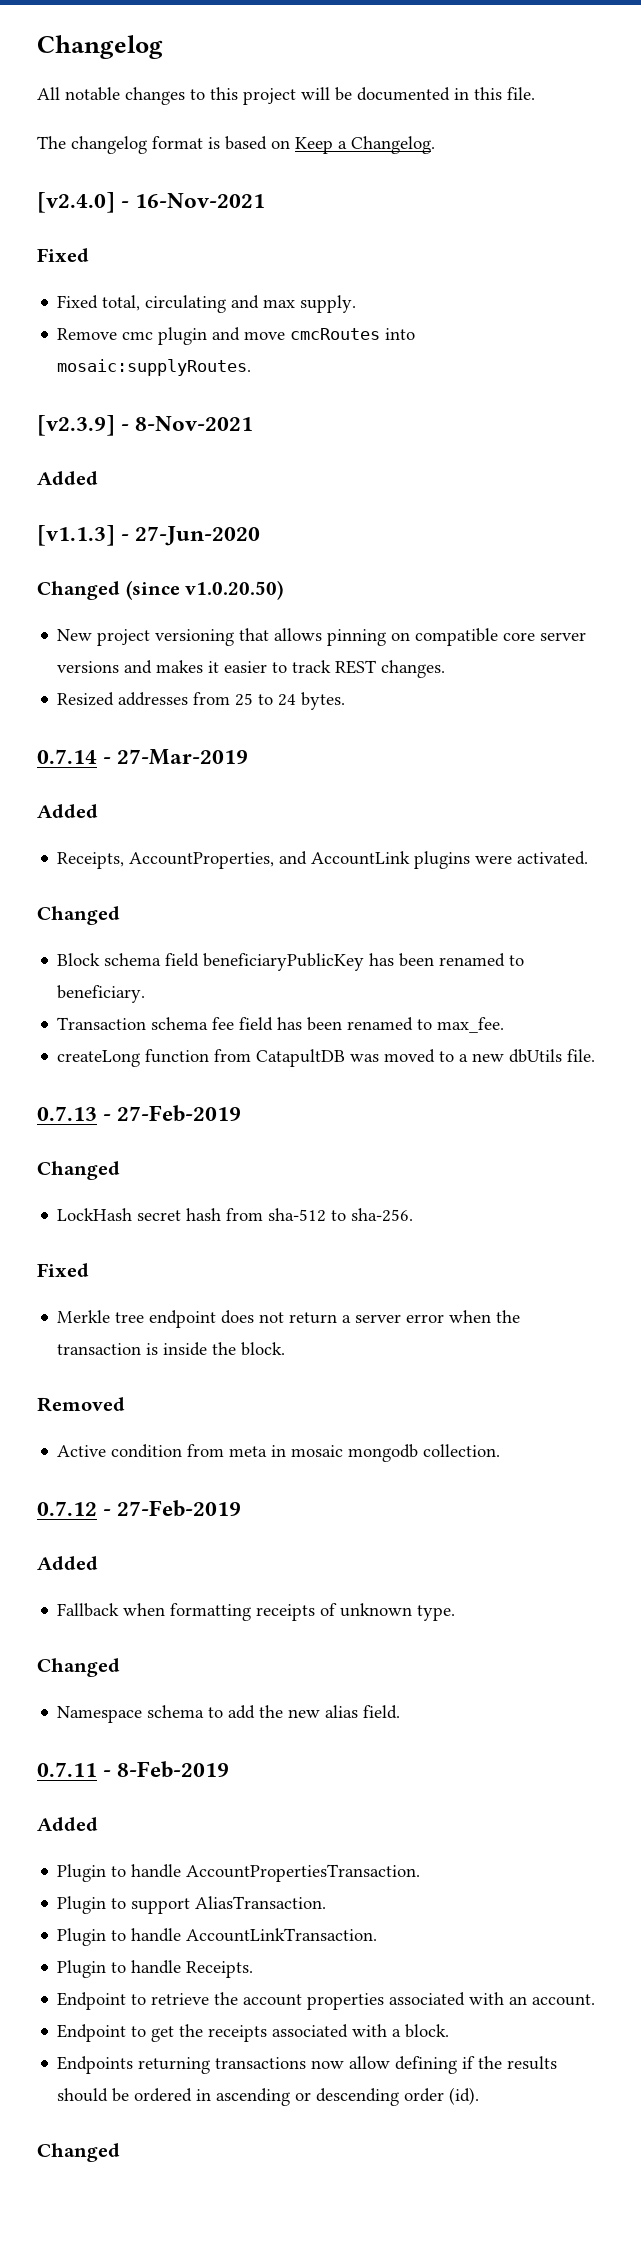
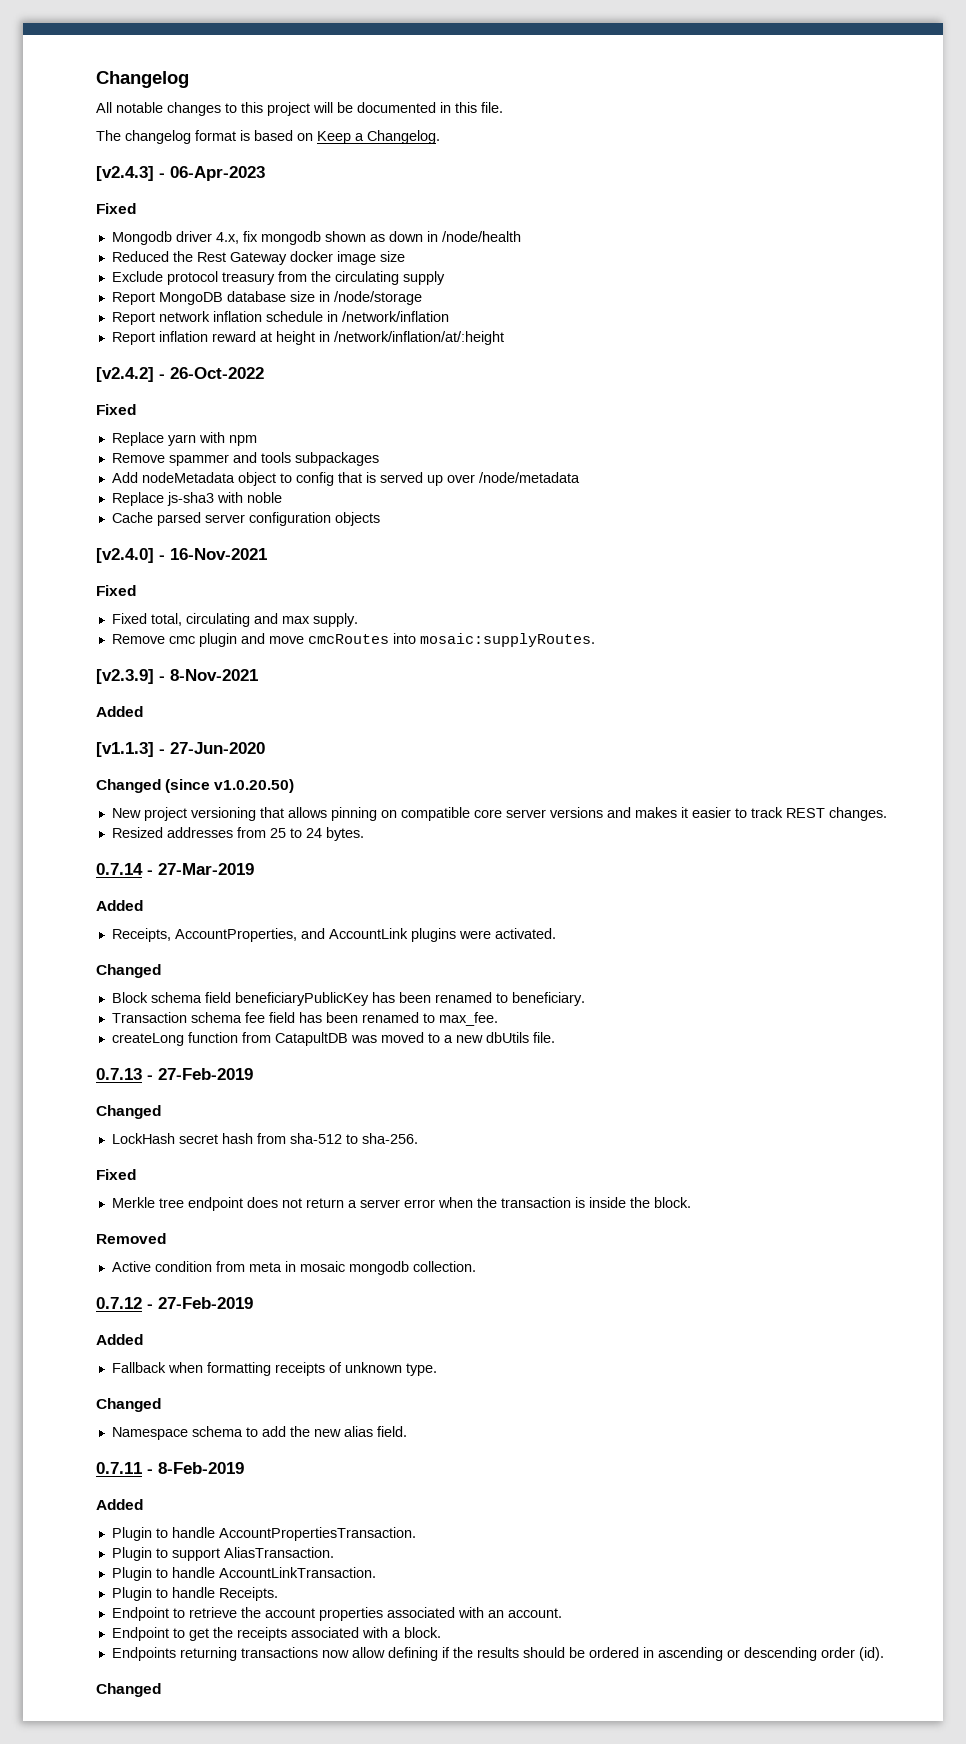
+ [v2.4.3] - 06-Apr-2023
+ Fixed
+ Mongodb driver 4.x, fix mongodb shown as down in /node/health
+ Reduced the Rest Gateway docker image size
+ Exclude protocol treasury from the circulating supply
+ Report MongoDB database size in /node/storage
+ Report network inflation schedule in /network/inflation
+ Report inflation reward at height in /network/inflation/at/:height
+ [v2.4.2] - 26-Oct-2022
+ Fixed
+ Replace yarn with npm
+ Remove spammer and tools subpackages
+ Add nodeMetadata object to config that is served up over /node/metadata
+ Replace js-sha3 with noble
+ Cache parsed server configuration objects

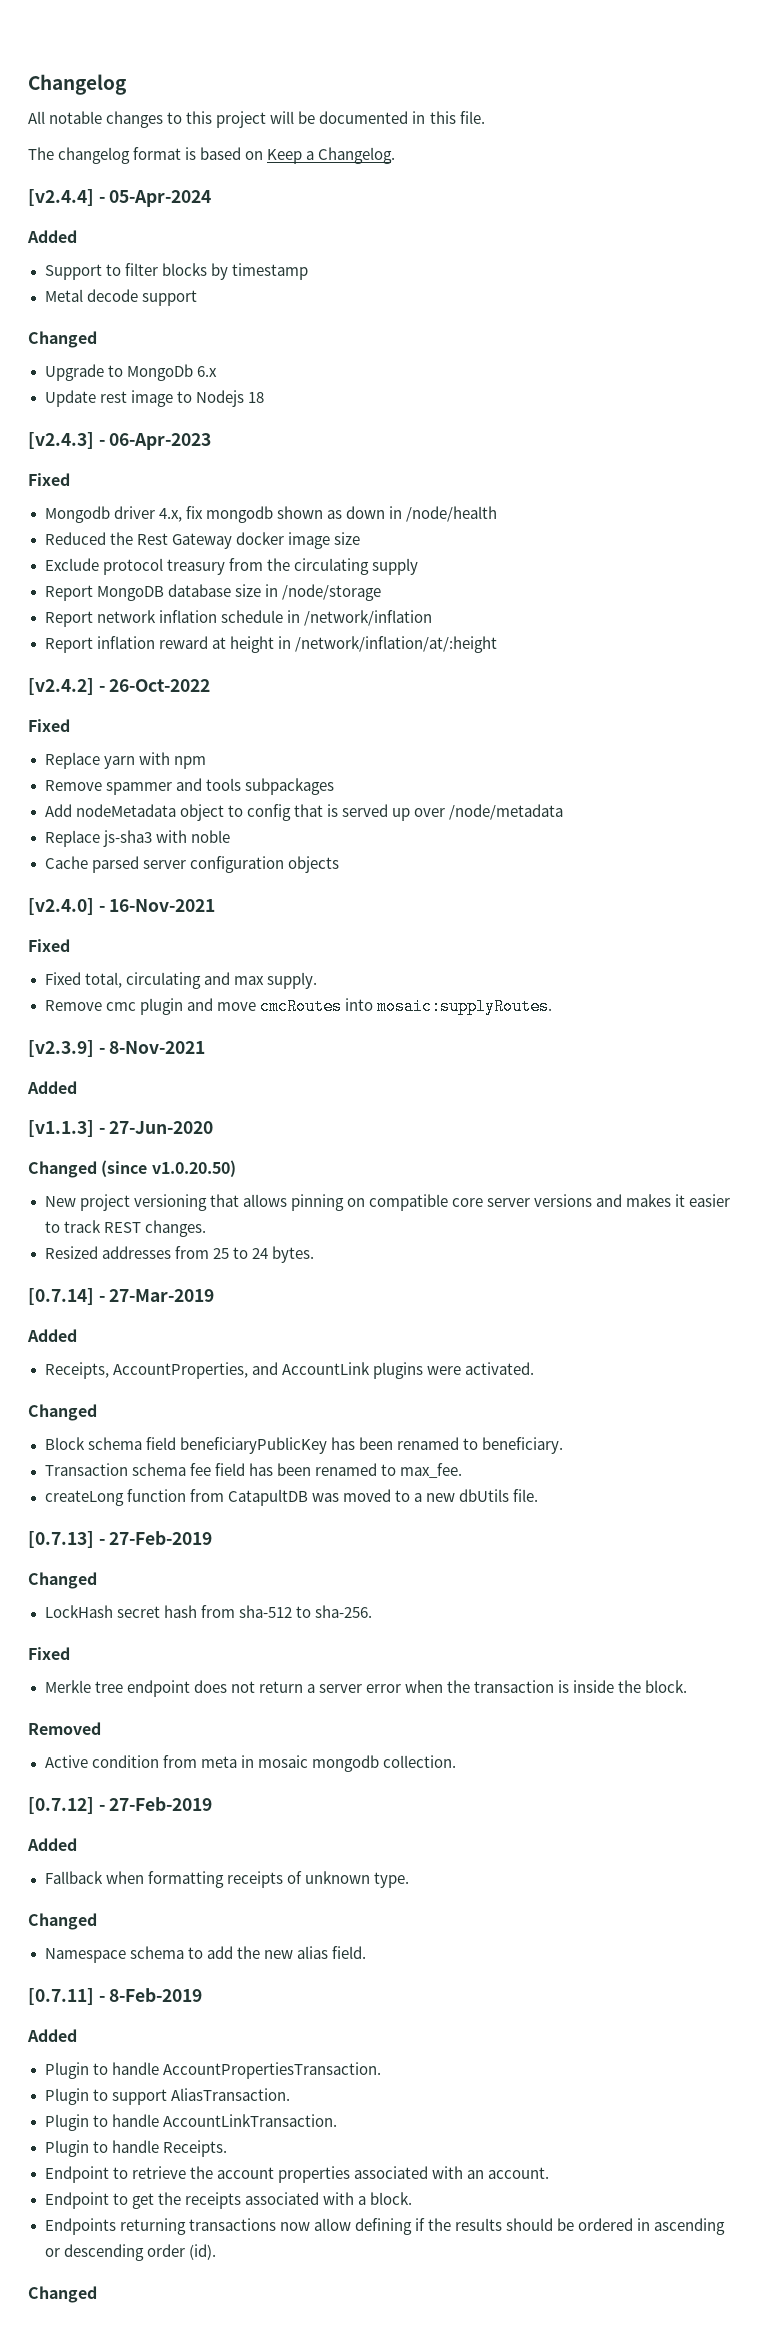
+ [v2.4.4] - 05-Apr-2024
+ Added
+ Support to filter blocks by timestamp
+ Metal decode support
+ Changed
+ Upgrade to MongoDb 6.x
+ Update rest image to Nodejs 18
- 0.7.14 - 27-Mar-2019
+ [0.7.14] - 27-Mar-2019
- 0.7.13 - 27-Feb-2019
+ [0.7.13] - 27-Feb-2019
- 0.7.12 - 27-Feb-2019
+ [0.7.12] - 27-Feb-2019
- 0.7.11 - 8-Feb-2019
+ [0.7.11] - 8-Feb-2019

